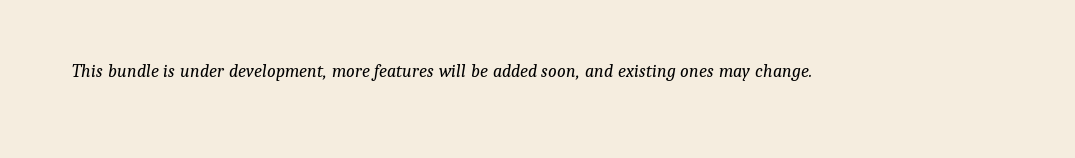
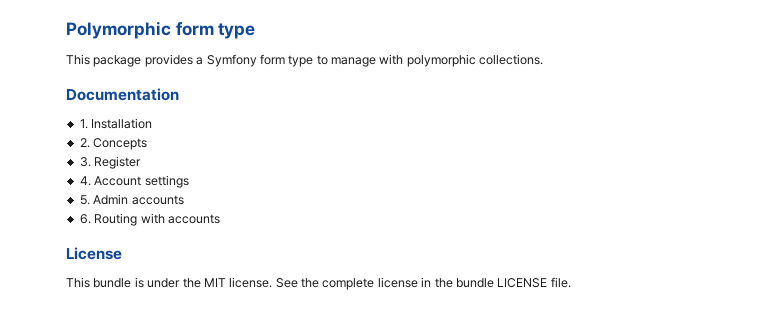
- This bundle is under development, more features will be added soon, and existing ones may change.
+ Polymorphic form type
+ This package provides a Symfony form type to manage with polymorphic collections.
+ Documentation
+ 1. Installation
+ 2. Concepts
+ 3. Register
+ 4. Account settings
+ 5. Admin accounts
+ 6. Routing with accounts
+ License
+ This bundle is under the MIT license. See the complete license in the bundle LICENSE file.

